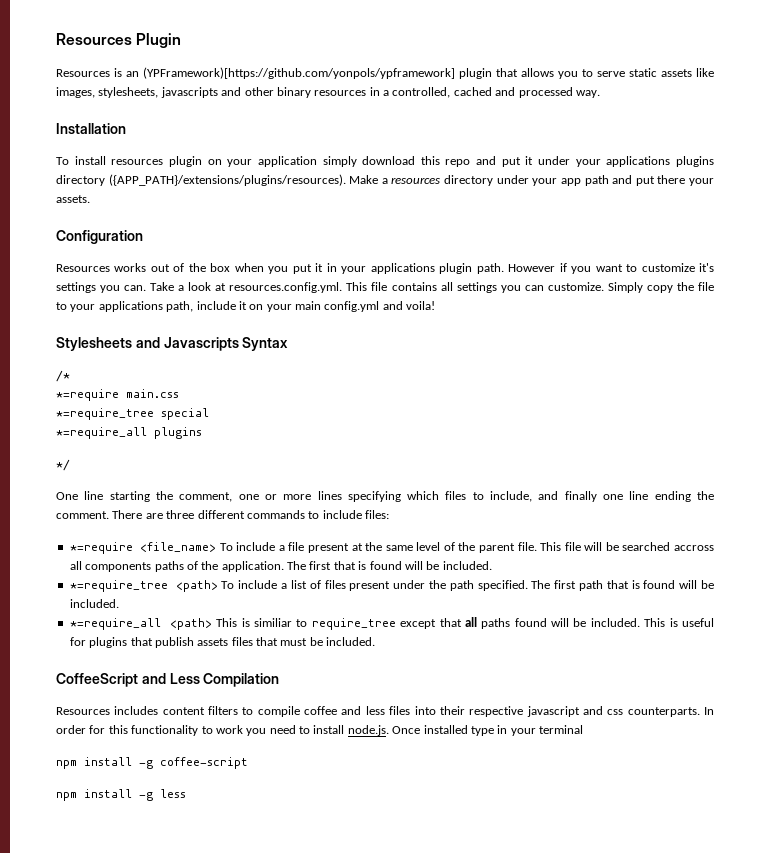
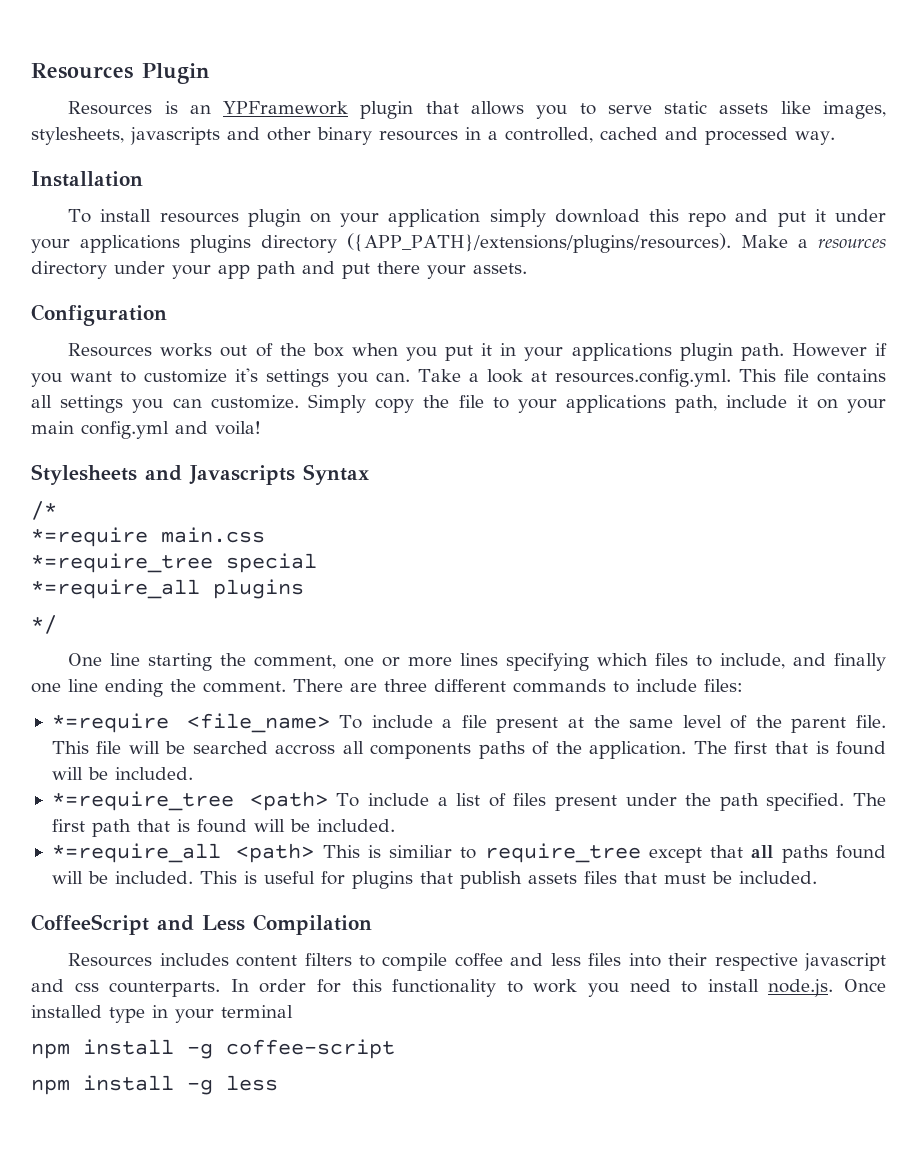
- Resources is an (YPFramework)[https://github.com/yonpols/ypframework] plugin that allows you to serve static assets like images, stylesheets, javascripts and other binary resources in a controlled, cached and processed way.
+ Resources is an YPFramework plugin that allows you to serve static assets like images, stylesheets, javascripts and other binary resources in a controlled, cached and processed way.

